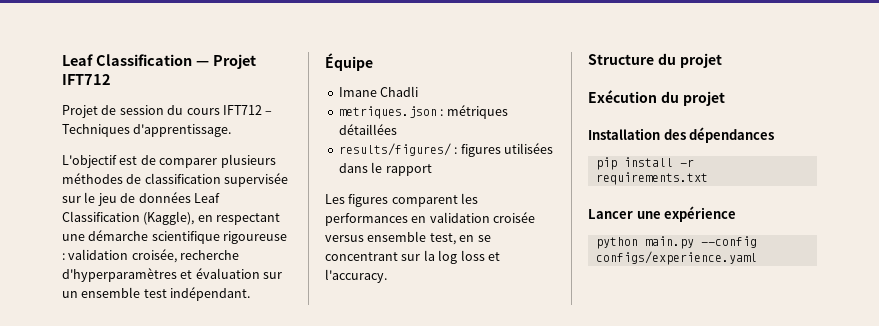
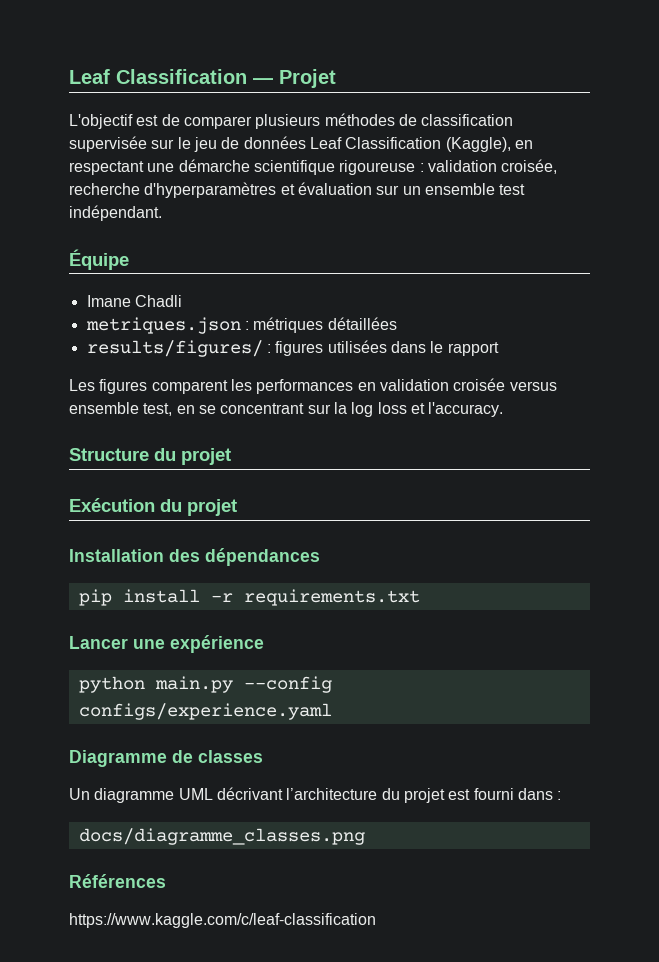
- Leaf Classification — Projet IFT712
- Projet de session du cours IFT712 – Techniques d'apprentissage.
+ Leaf Classification — Projet
+ Diagramme de classes
+ Un diagramme UML décrivant l’architecture du projet est fourni dans :
+ docs/diagramme_classes.png
+ Références
+ https://www.kaggle.com/c/leaf-classification

